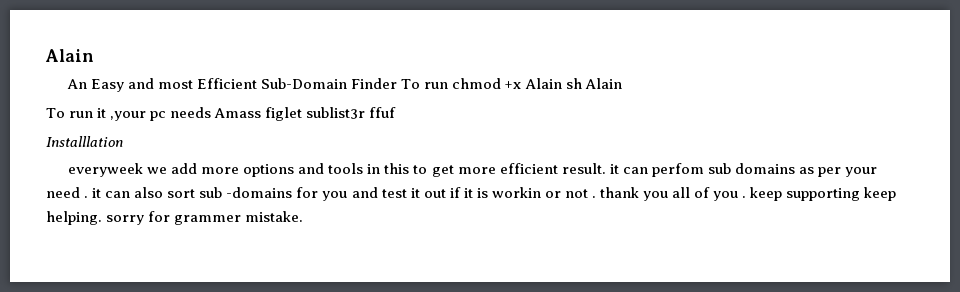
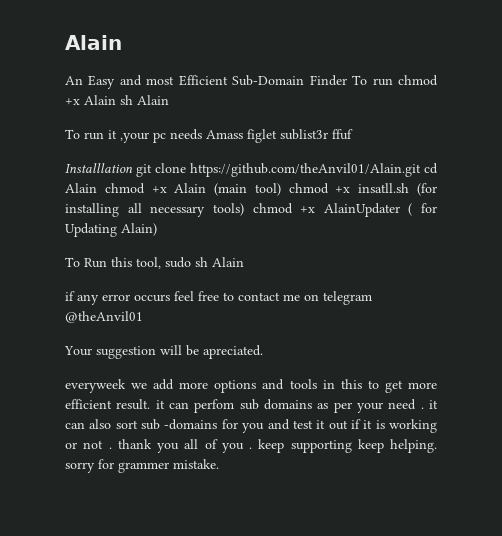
- Installlation
+ Installlation git clone https://github.com/theAnvil01/Alain.git cd Alain chmod +x Alain (main tool) chmod +x insatll.sh (for installing all necessary tools) chmod +x AlainUpdater ( for Updating Alain)
+ To Run this tool, sudo sh Alain
+ if any error occurs feel free to contact me on telegram @theAnvil01
+ Your suggestion will be apreciated.
- everyweek we add more options and tools in this to get more efficient result. it can perfom sub domains as per your need . it can also sort sub -domains for you and test it out if it is workin or not . thank you all of you . keep supporting keep helping. sorry for grammer mistake.
+ everyweek we add more options and tools in this to get more efficient result. it can perfom sub domains as per your need . it can also sort sub -domains for you and test it out if it is working or not . thank you all of you . keep supporting keep helping. sorry for grammer mistake.

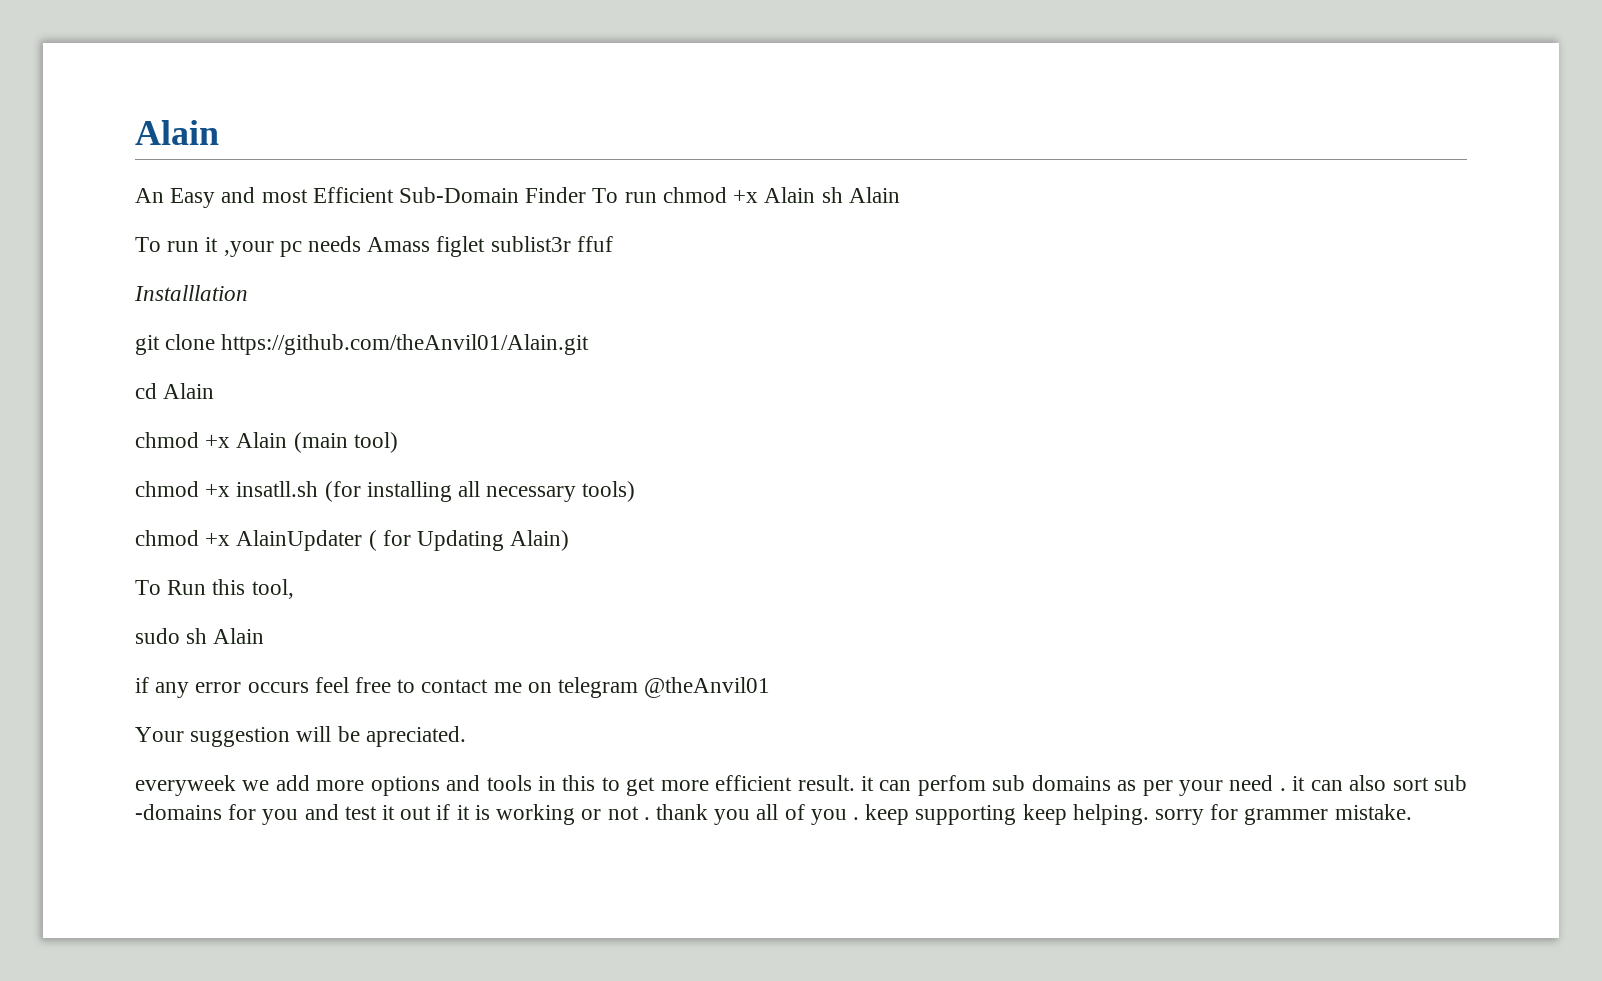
- Installlation git clone https://github.com/theAnvil01/Alain.git cd Alain chmod +x Alain (main tool) chmod +x insatll.sh (for installing all necessary tools) chmod +x AlainUpdater ( for Updating Alain)
+ Installlation
+ git clone https://github.com/theAnvil01/Alain.git
+ cd Alain
+ chmod +x Alain (main tool)
+ chmod +x insatll.sh (for installing all necessary tools)
+ chmod +x AlainUpdater ( for Updating Alain)
- To Run this tool, sudo sh Alain
+ To Run this tool,
+ sudo sh Alain

